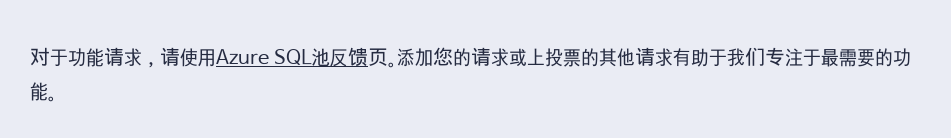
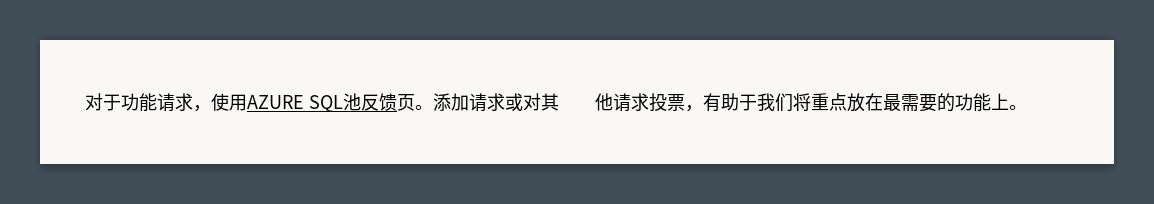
- 对于功能请求，请使用Azure SQL池反馈页。
+ 对于功能请求，使用AZURE SQL池反馈页。
- 添加您的请求或上投票的其他请求有助于我们专注于最需要的功能。
+ 添加请求或对其他请求投票，有助于我们将重点放在最需要的功能上。

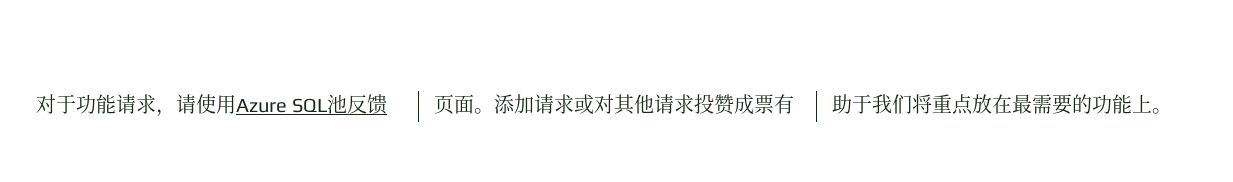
- 对于功能请求，使用AZURE SQL池反馈页。
+ 对于功能请求，请使用Azure SQL池反馈页面。
- 添加请求或对其他请求投票，有助于我们将重点放在最需要的功能上。
+ 添加请求或对其他请求投赞成票有助于我们将重点放在最需要的功能上。

